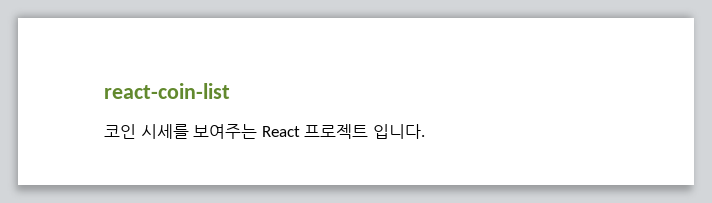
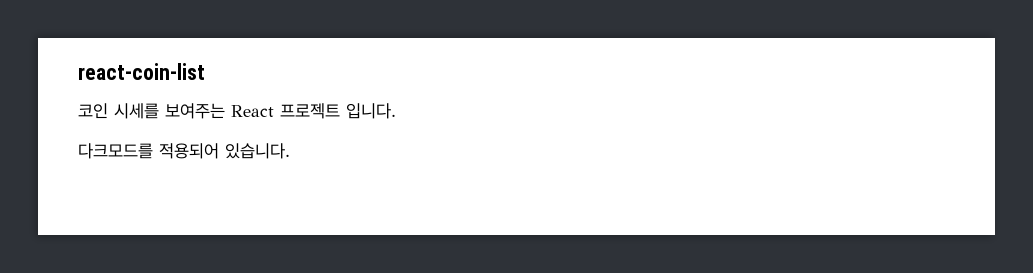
+ 다크모드를 적용되어 있습니다.

